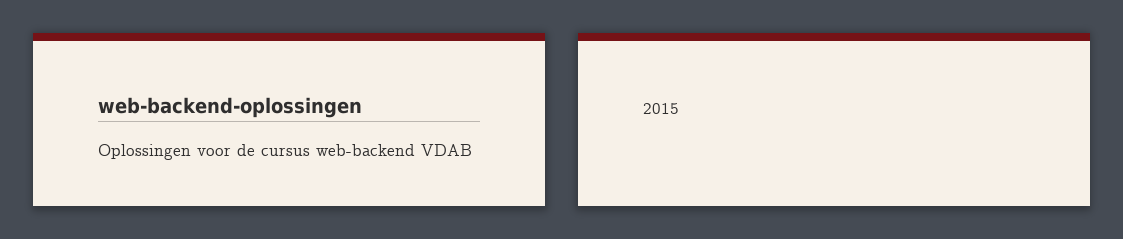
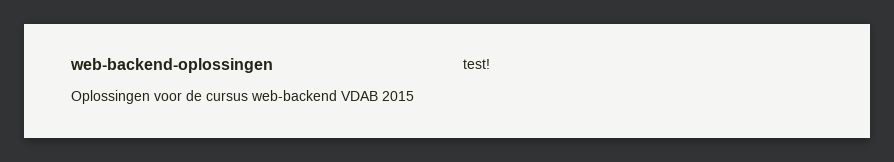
- Oplossingen voor de cursus web-backend VDAB 2015
+ Oplossingen voor de cursus web-backend VDAB 2015 test!

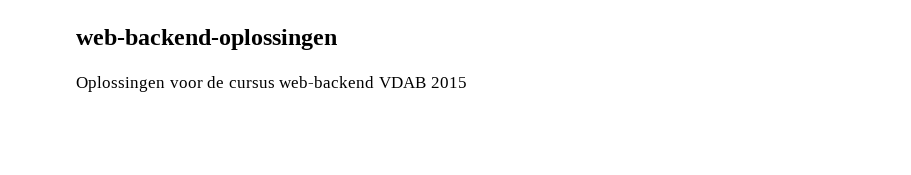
- Oplossingen voor de cursus web-backend VDAB 2015 test!
+ Oplossingen voor de cursus web-backend VDAB 2015

